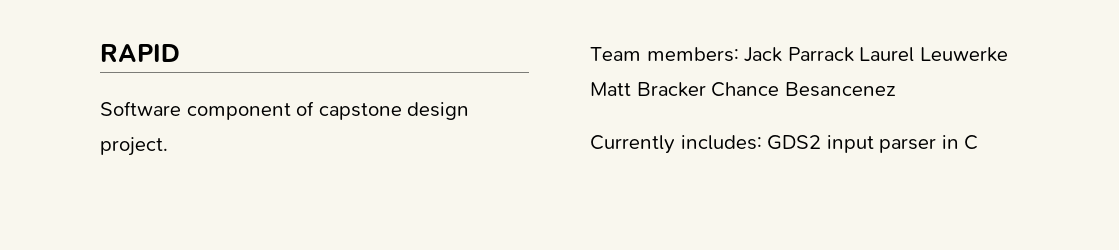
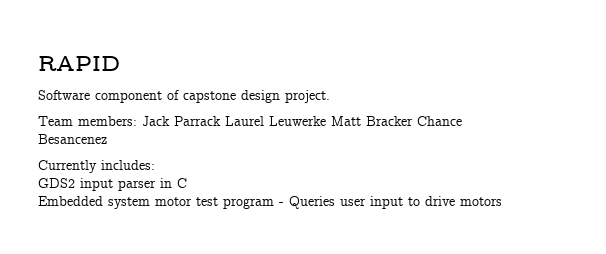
- Currently includes: GDS2 input parser in C
+ Currently includes:
+ GDS2 input parser in C
+ Embedded system motor test program - Queries user input to drive motors

